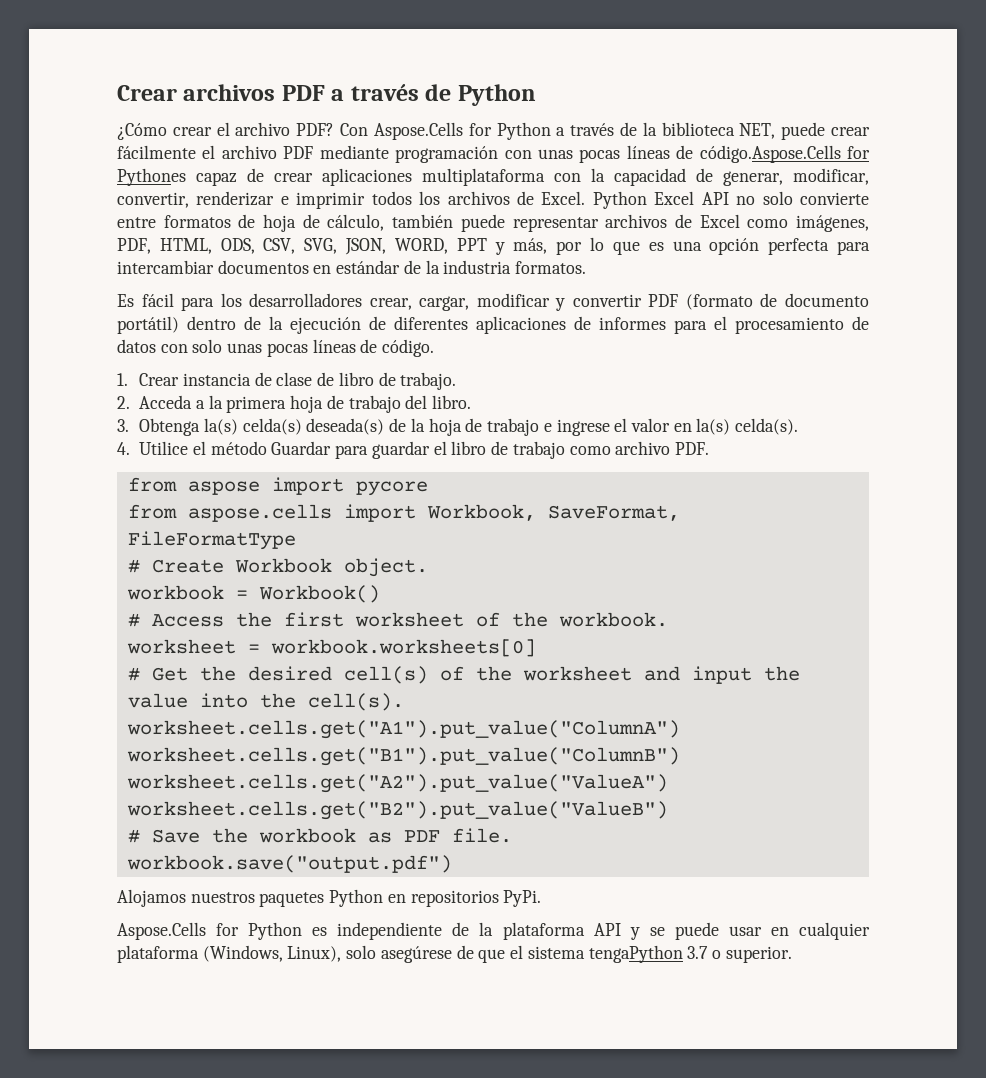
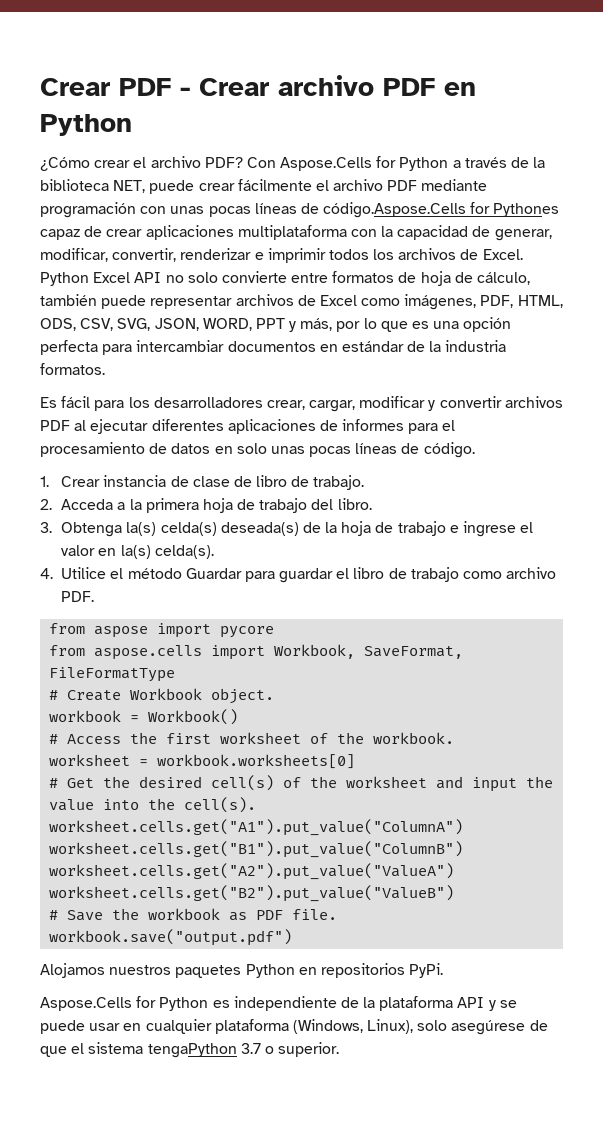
- Crear archivos PDF a través de Python
+ Crear PDF - Crear archivo PDF en Python
- Es fácil para los desarrolladores crear, cargar, modificar y convertir PDF (formato de documento portátil) dentro de la ejecución de diferentes aplicaciones de informes para el procesamiento de datos con solo unas pocas líneas de código.
+ Es fácil para los desarrolladores crear, cargar, modificar y convertir archivos PDF al ejecutar diferentes aplicaciones de informes para el procesamiento de datos en solo unas pocas líneas de código.

